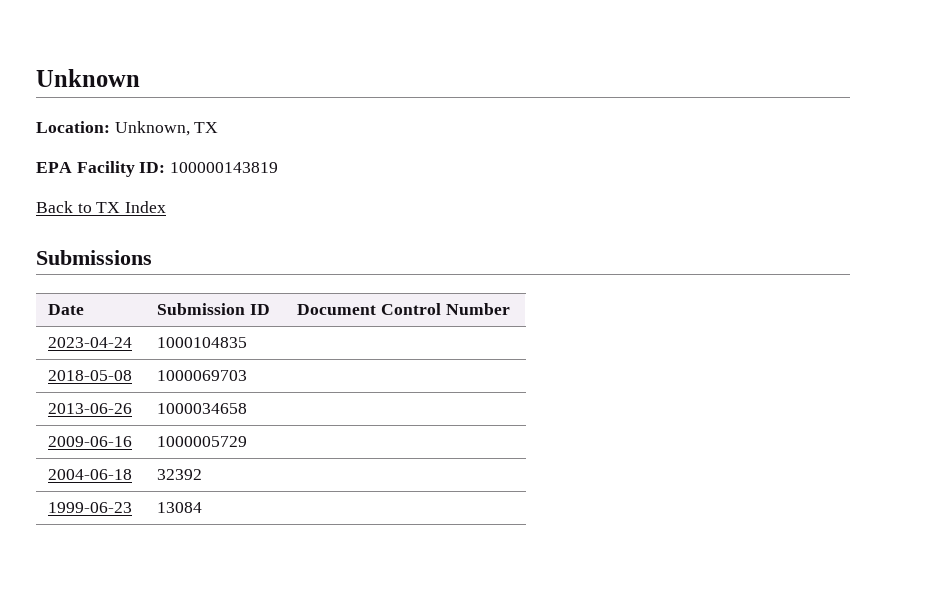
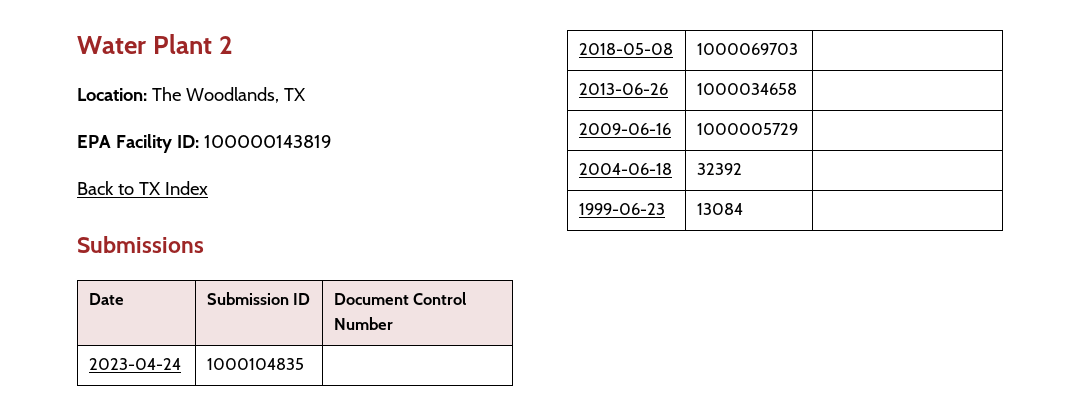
- Unknown
+ Water Plant 2
- Location: Unknown, TX
+ Location: The Woodlands, TX

